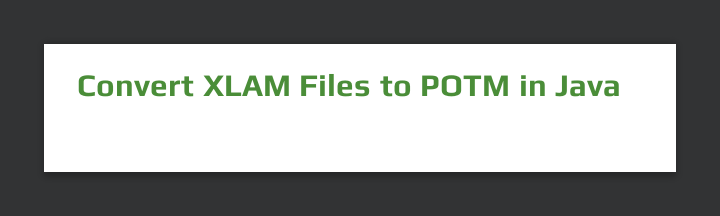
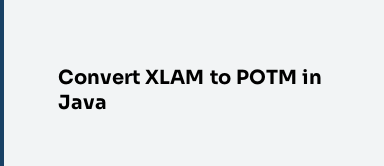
- Convert XLAM Files to POTM in Java
+ Convert XLAM to POTM in Java

